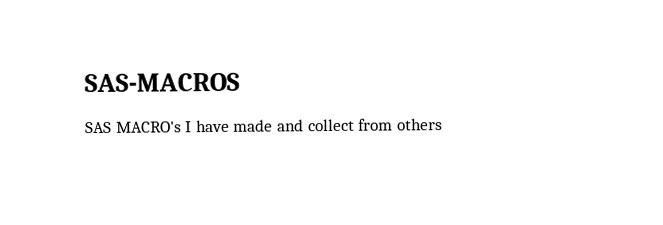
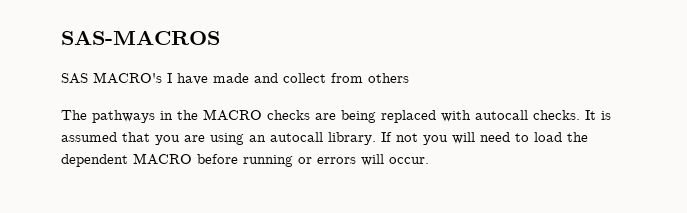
+ The pathways in the MACRO checks are being replaced with autocall checks. It is assumed that you are using an autocall library. If not you will need to load the dependent MACRO before running or errors will occur.

